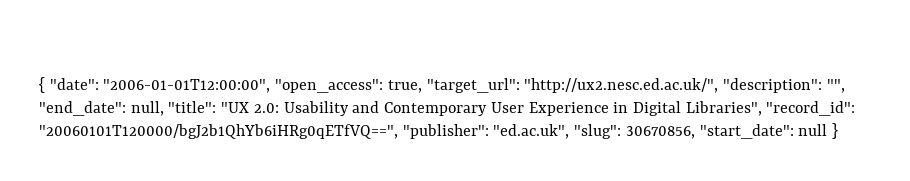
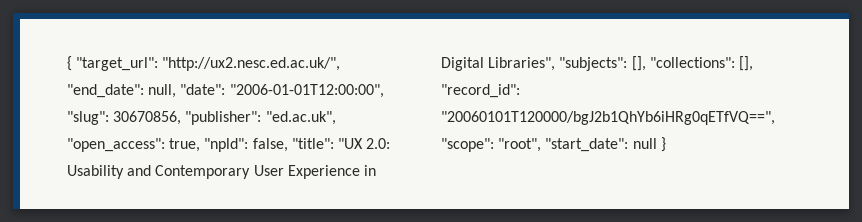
- { "date": "2006-01-01T12:00:00", "open_access": true, "target_url": "http://ux2.nesc.ed.ac.uk/", "description": "", "end_date": null, "title": "UX 2.0: Usability and Contemporary User Experience in Digital Libraries", "record_id": "20060101T120000/bgJ2b1QhYb6iHRg0qETfVQ==", "publisher": "ed.ac.uk", "slug": 30670856, "start_date": null }
+ { "target_url": "http://ux2.nesc.ed.ac.uk/", "end_date": null, "date": "2006-01-01T12:00:00", "slug": 30670856, "publisher": "ed.ac.uk", "open_access": true, "npld": false, "title": "UX 2.0: Usability and Contemporary User Experience in Digital Libraries", "subjects": [], "collections": [], "record_id": "20060101T120000/bgJ2b1QhYb6iHRg0qETfVQ==", "scope": "root", "start_date": null }

